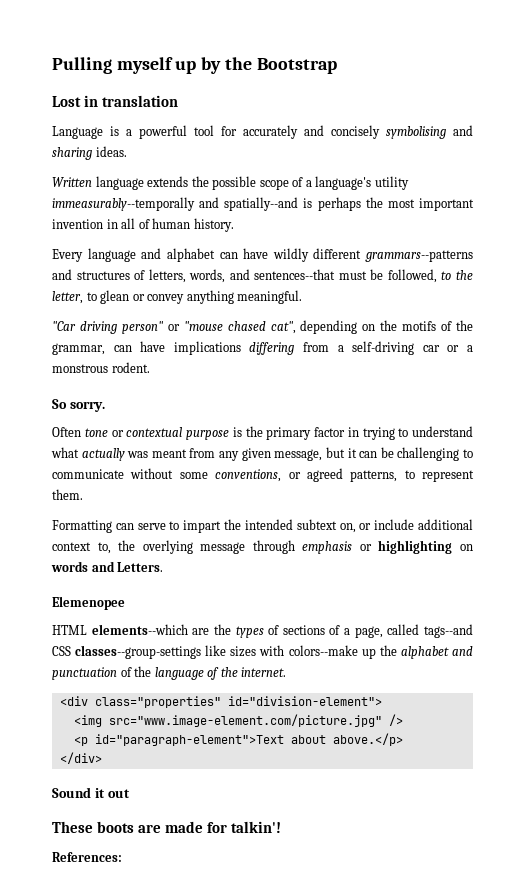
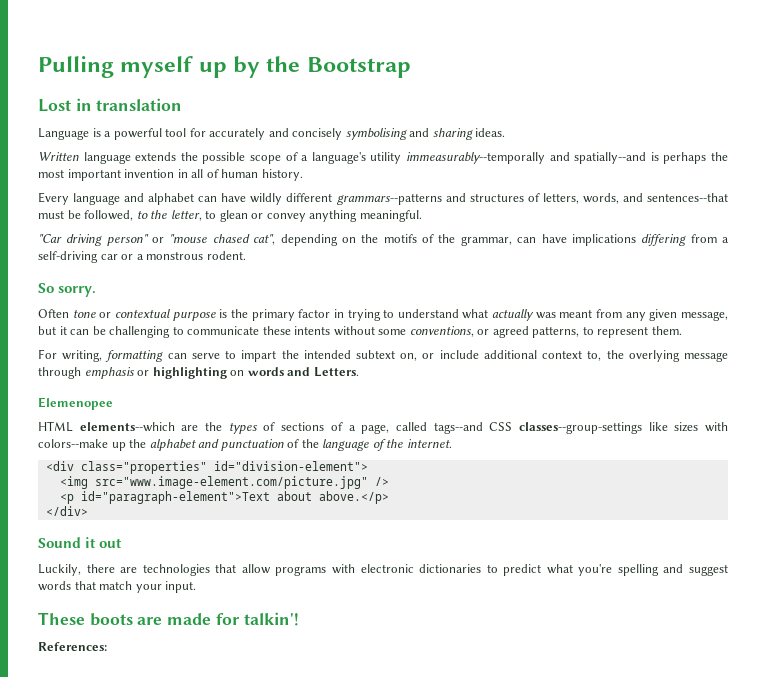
- Often tone or contextual purpose is the primary factor in trying to understand what actually was meant from any given message, but it can be challenging to communicate without some conventions, or agreed patterns, to represent them.
+ Often tone or contextual purpose is the primary factor in trying to understand what actually was meant from any given message, but it can be challenging to communicate these intents without some conventions, or agreed patterns, to represent them.
- Formatting can serve to impart the intended subtext on, or include additional context to, the overlying message through emphasis or highlighting on words and Letters.
+ For writing, formatting can serve to impart the intended subtext on, or include additional context to, the overlying message through emphasis or highlighting on words and Letters.
+ Luckily, there are technologies that allow programs with electronic dictionaries to predict what you're spelling and suggest words that match your input.

